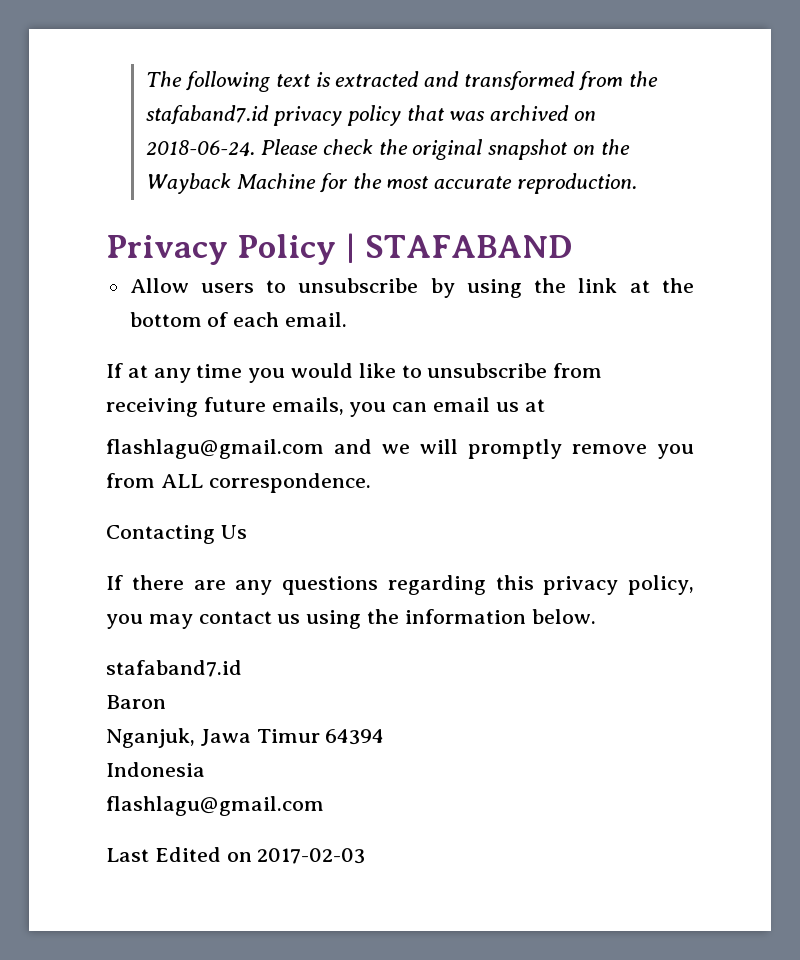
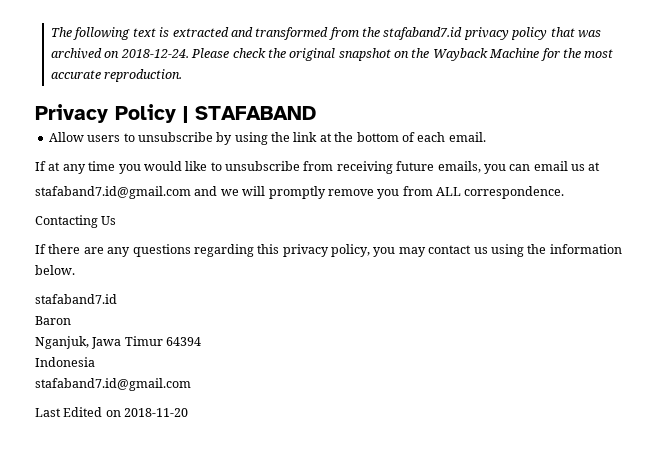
- The following text is extracted and transformed from the stafaband7.id privacy policy that was archived on 2018-06-24.
+ The following text is extracted and transformed from the stafaband7.id privacy policy that was archived on 2018-12-24.
- flashlagu@gmail.com and we will promptly remove you from ALL correspondence.
+ stafaband7.id@gmail.com and we will promptly remove you from ALL correspondence.
  Indonesia
- flashlagu@gmail.com
+ stafaband7.id@gmail.com
- Last Edited on 2017-02-03
+ Last Edited on 2018-11-20

